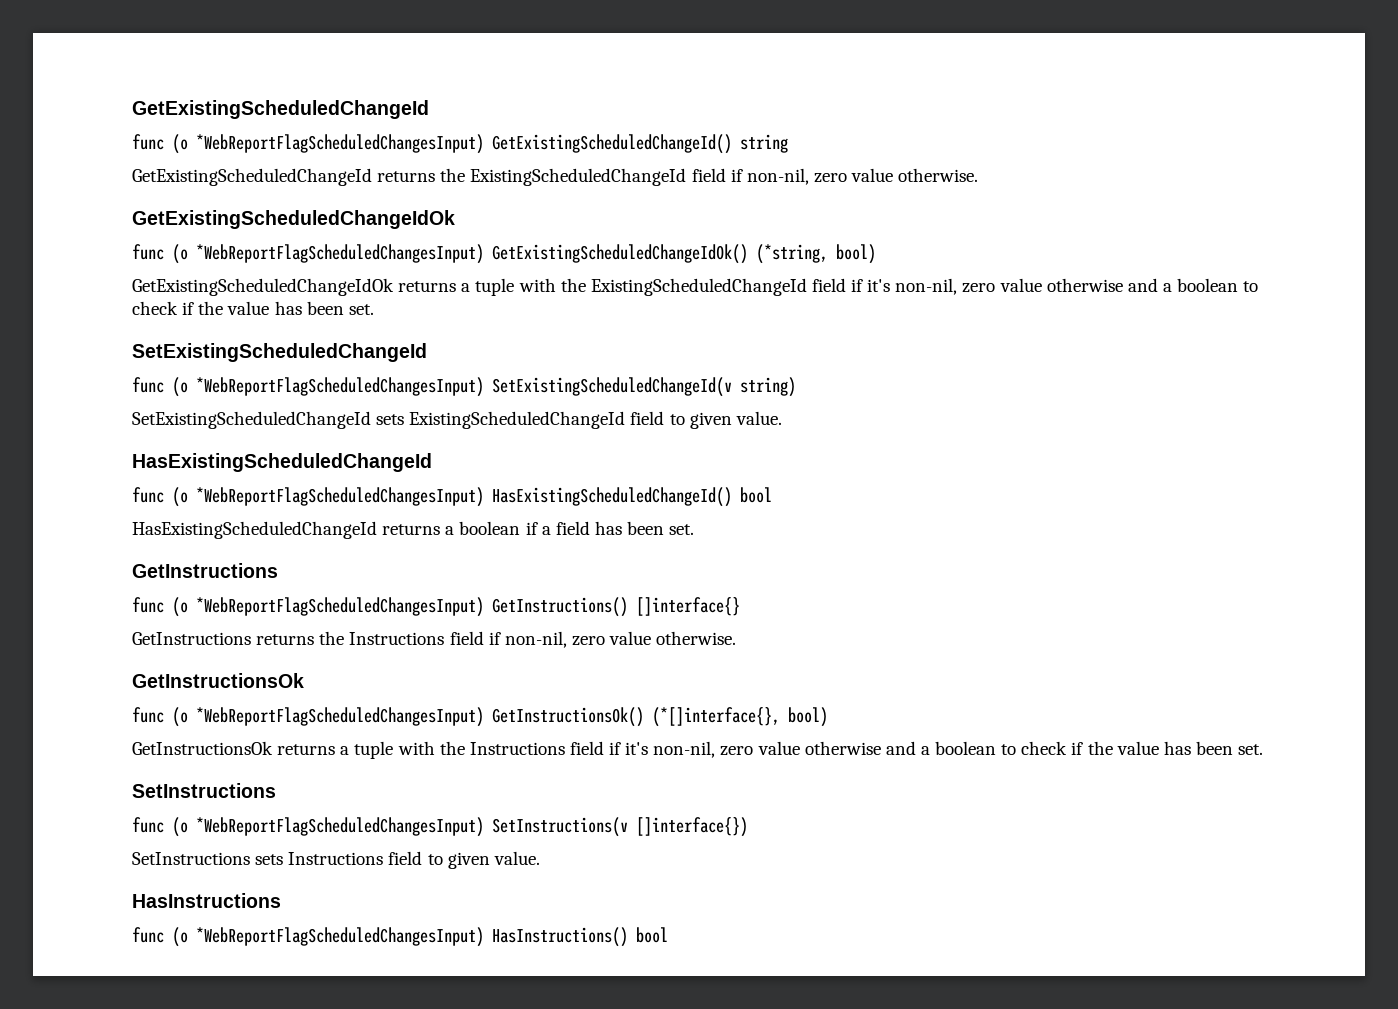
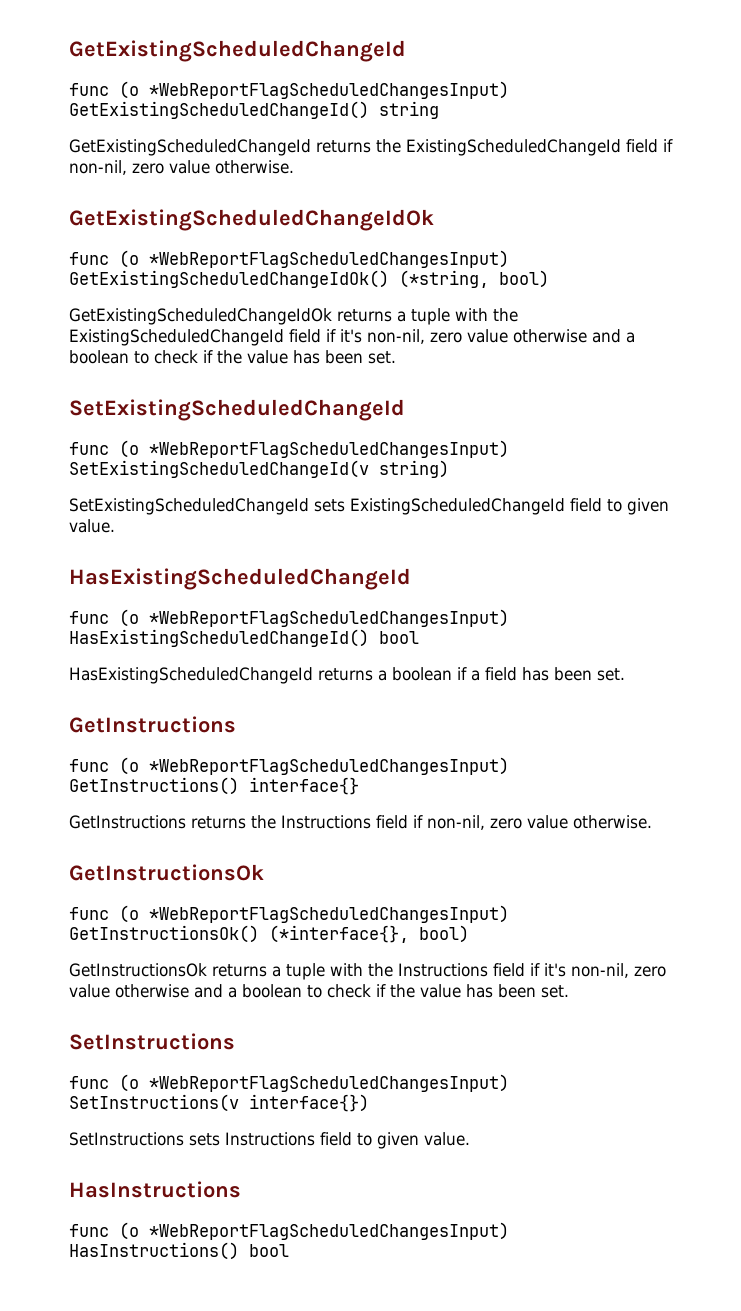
- func (o *WebReportFlagScheduledChangesInput) GetInstructions() []interface{}
+ func (o *WebReportFlagScheduledChangesInput) GetInstructions() interface{}
- func (o *WebReportFlagScheduledChangesInput) GetInstructionsOk() (*[]interface{}, bool)
+ func (o *WebReportFlagScheduledChangesInput) GetInstructionsOk() (*interface{}, bool)
- func (o *WebReportFlagScheduledChangesInput) SetInstructions(v []interface{})
+ func (o *WebReportFlagScheduledChangesInput) SetInstructions(v interface{})

